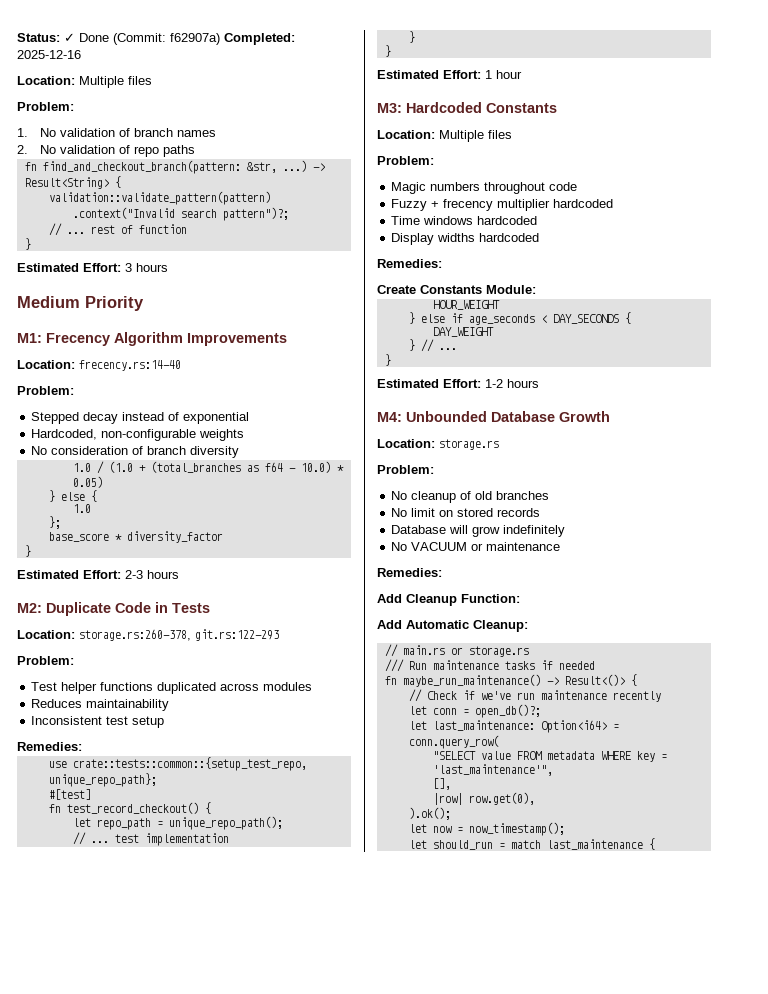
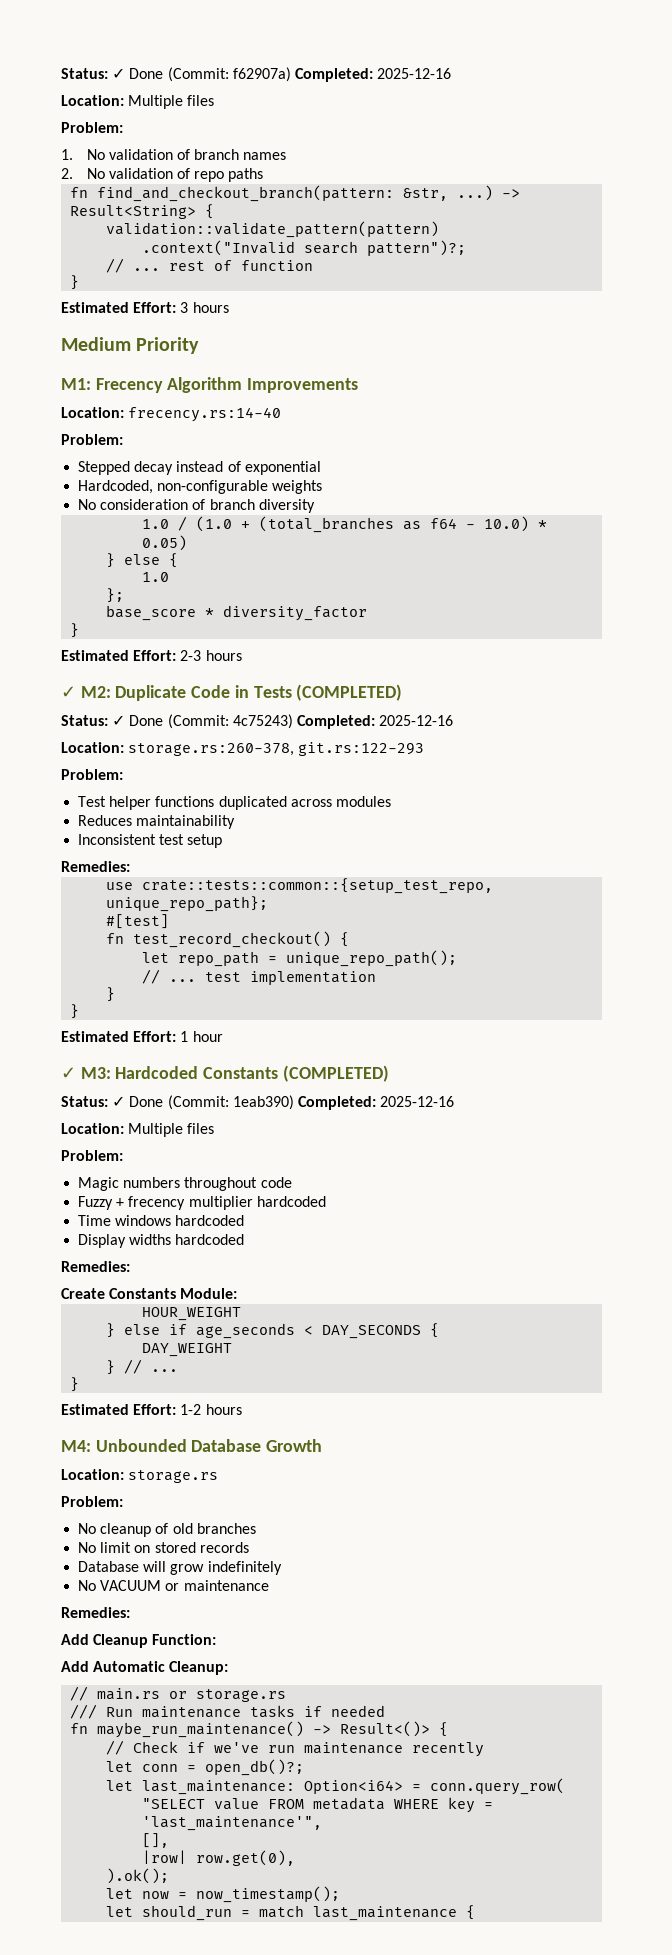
- M2: Duplicate Code in Tests
+ ✓ M2: Duplicate Code in Tests (COMPLETED)
+ Status: ✓ Done (Commit: 4c75243) Completed: 2025-12-16
- M3: Hardcoded Constants
+ ✓ M3: Hardcoded Constants (COMPLETED)
+ Status: ✓ Done (Commit: 1eab390) Completed: 2025-12-16

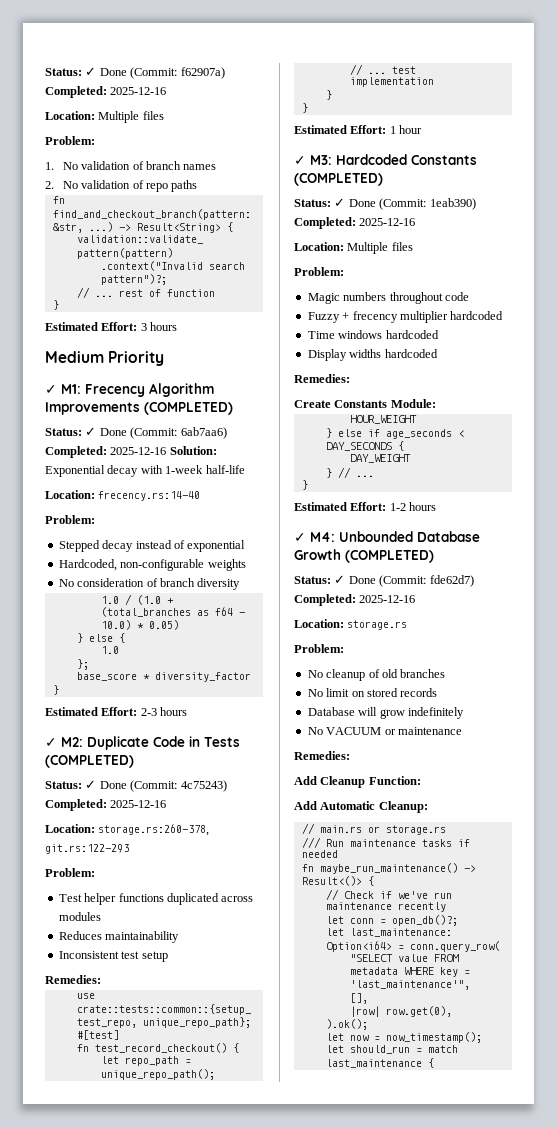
- M1: Frecency Algorithm Improvements
+ ✓ M1: Frecency Algorithm Improvements (COMPLETED)
+ Status: ✓ Done (Commit: 6ab7aa6) Completed: 2025-12-16 Solution: Exponential decay with 1-week half-life
- M4: Unbounded Database Growth
+ ✓ M4: Unbounded Database Growth (COMPLETED)
+ Status: ✓ Done (Commit: fde62d7) Completed: 2025-12-16

